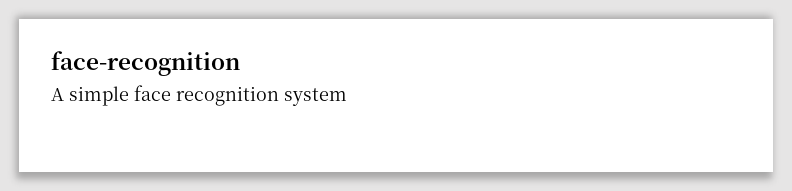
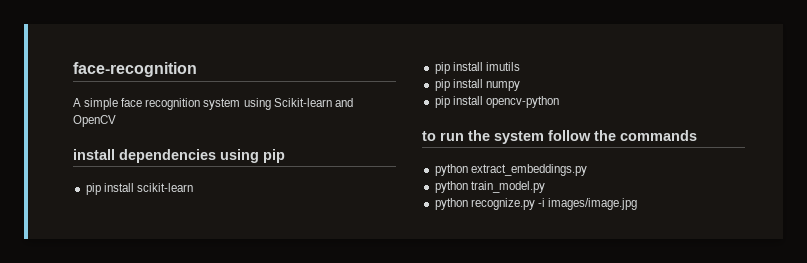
- A simple face recognition system
+ A simple face recognition system using Scikit-learn and OpenCV
+ install dependencies using pip
+ pip install scikit-learn
+ pip install imutils
+ pip install numpy
+ pip install opencv-python
+ to run the system follow the commands
+ python extract_embeddings.py
+ python train_model.py
+ python recognize.py -i images/image.jpg

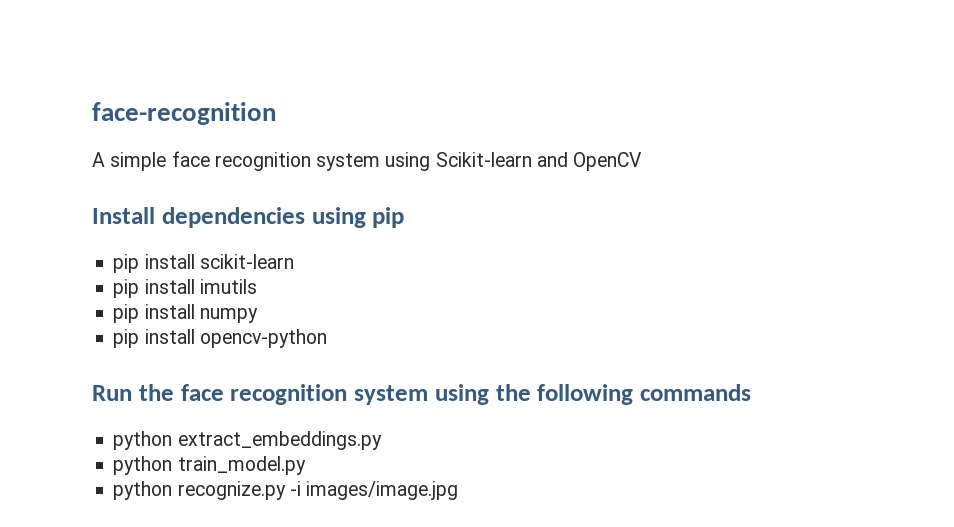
- install dependencies using pip
+ Install dependencies using pip
- to run the system follow the commands
+ Run the face recognition system using the following commands

